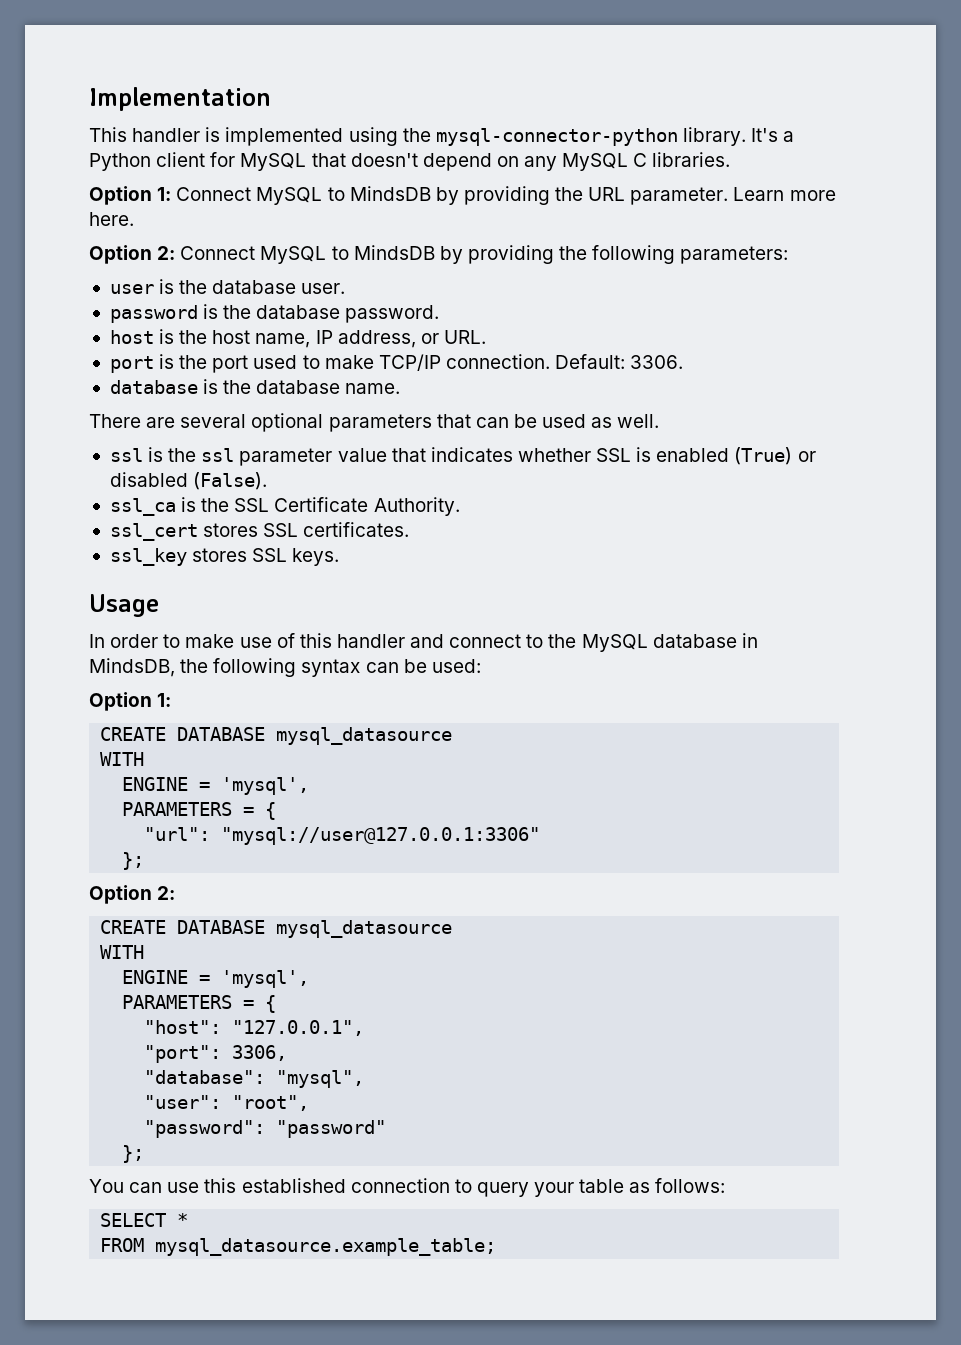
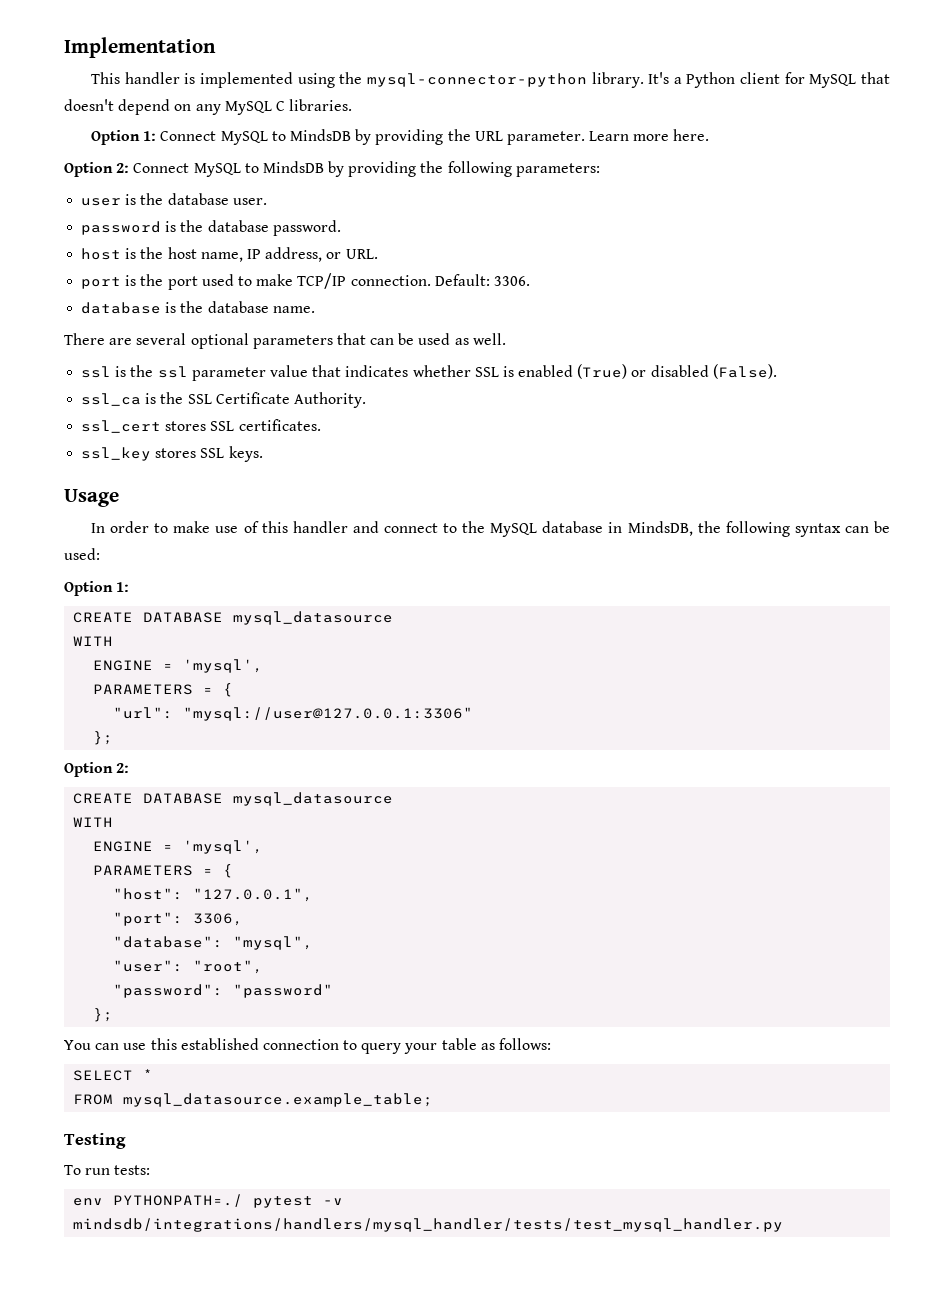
+ Testing
+ To run tests:
+ env PYTHONPATH=./ pytest -v mindsdb/integrations/handlers/mysql_handler/tests/test_mysql_handler.py

